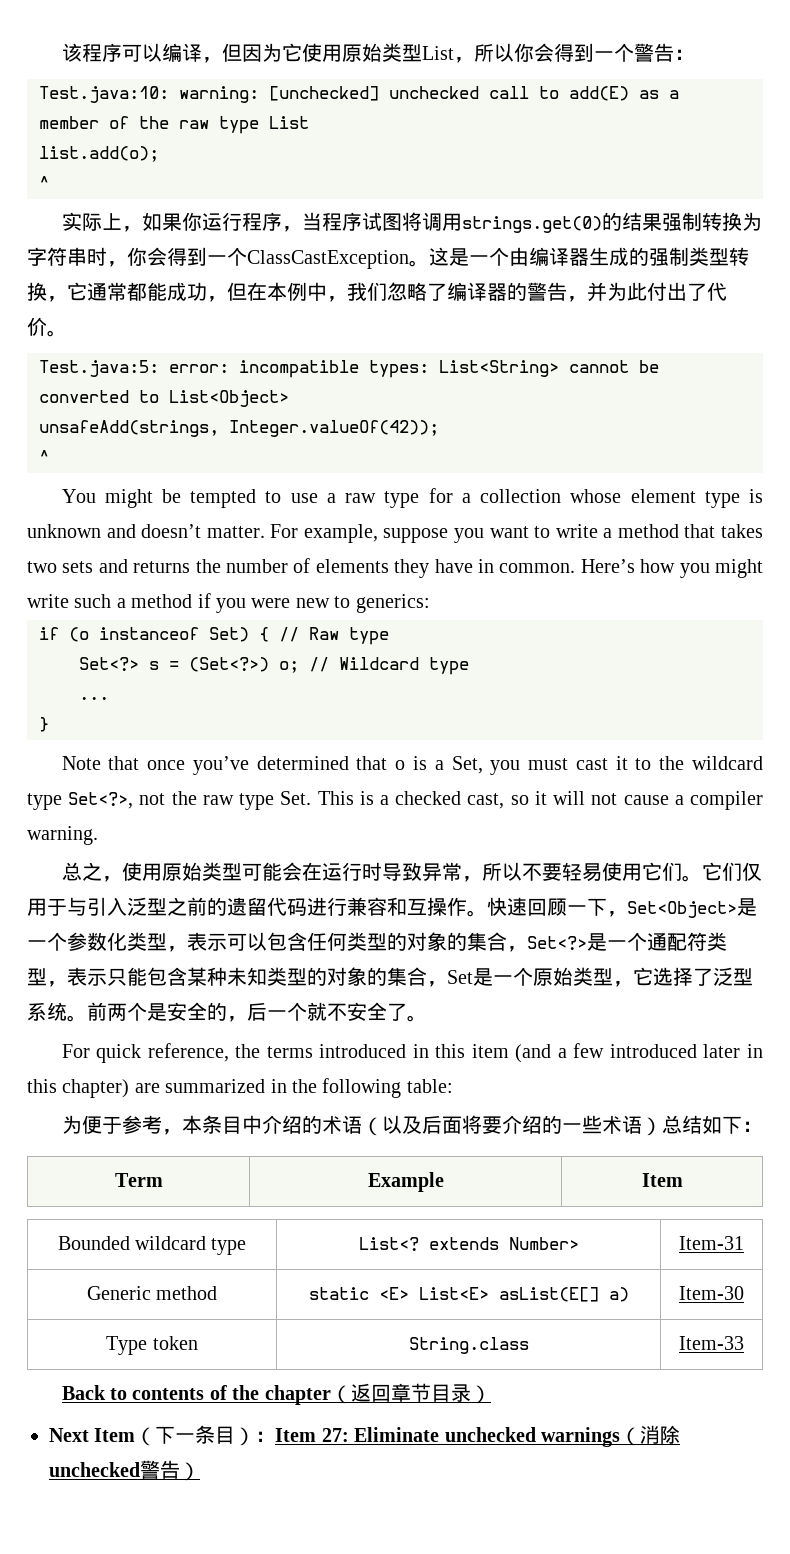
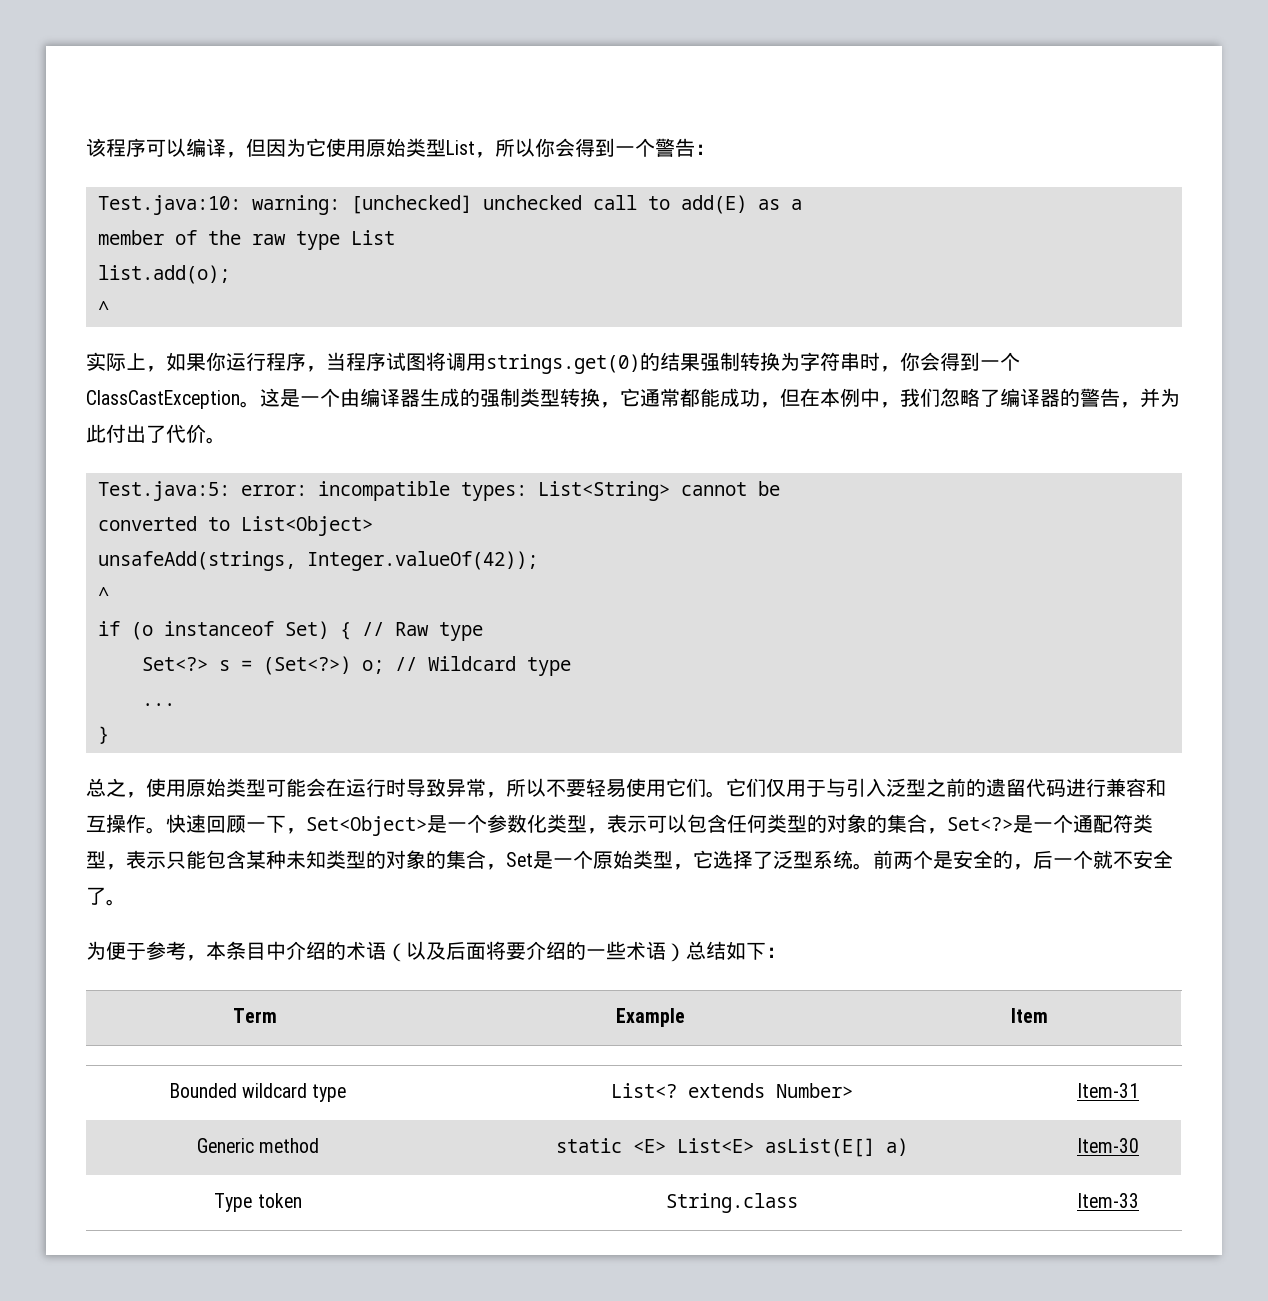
- You might be tempted to use a raw type for a collection whose element type is unknown and doesn’t matter. For example, suppose you want to write a method that takes two sets and returns the number of elements they have in common. Here’s how you might write such a method if you were new to generics:
- Note that once you’ve determined that o is a Set, you must cast it to the wildcard type Set<?>, not the raw type Set. This is a checked cast, so it will not cause a compiler warning.
- For quick reference, the terms introduced in this item (and a few introduced later in this chapter) are summarized in the following table:
- Back to contents of the chapter（返回章节目录）
- Next Item（下一条目）：Item 27: Eliminate unchecked warnings（消除unchecked警告）

